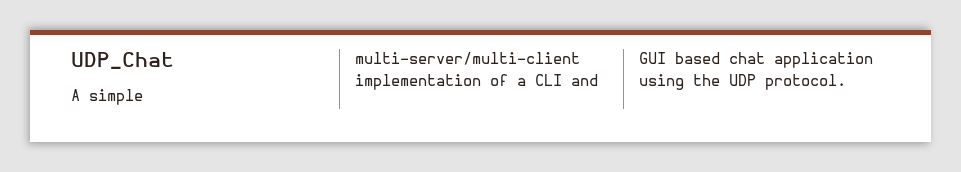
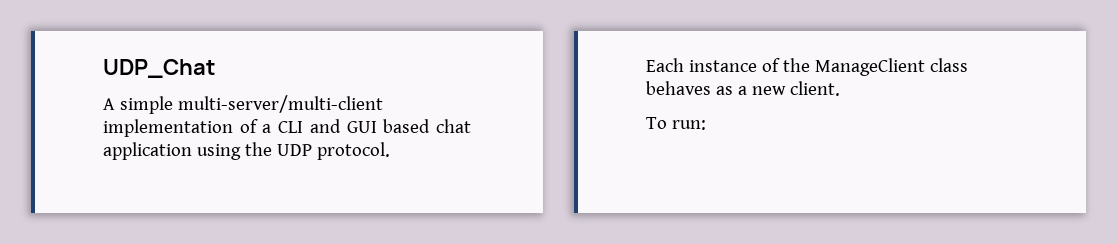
+ Each instance of the ManageClient class behaves as a new client.
+ To run:

